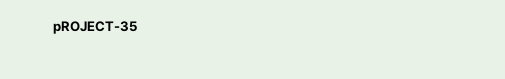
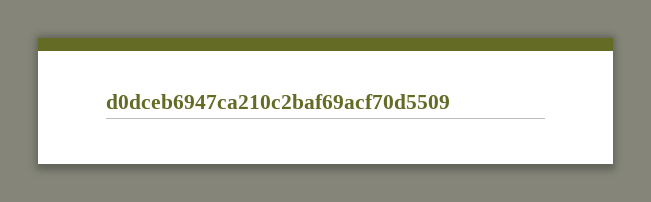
- pROJECT-35
+ d0dceb6947ca210c2baf69acf70d5509

